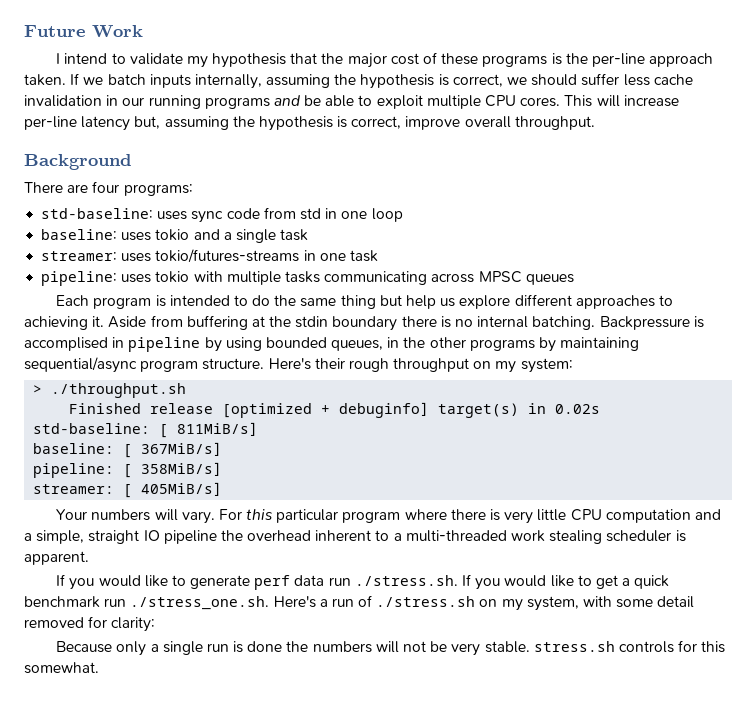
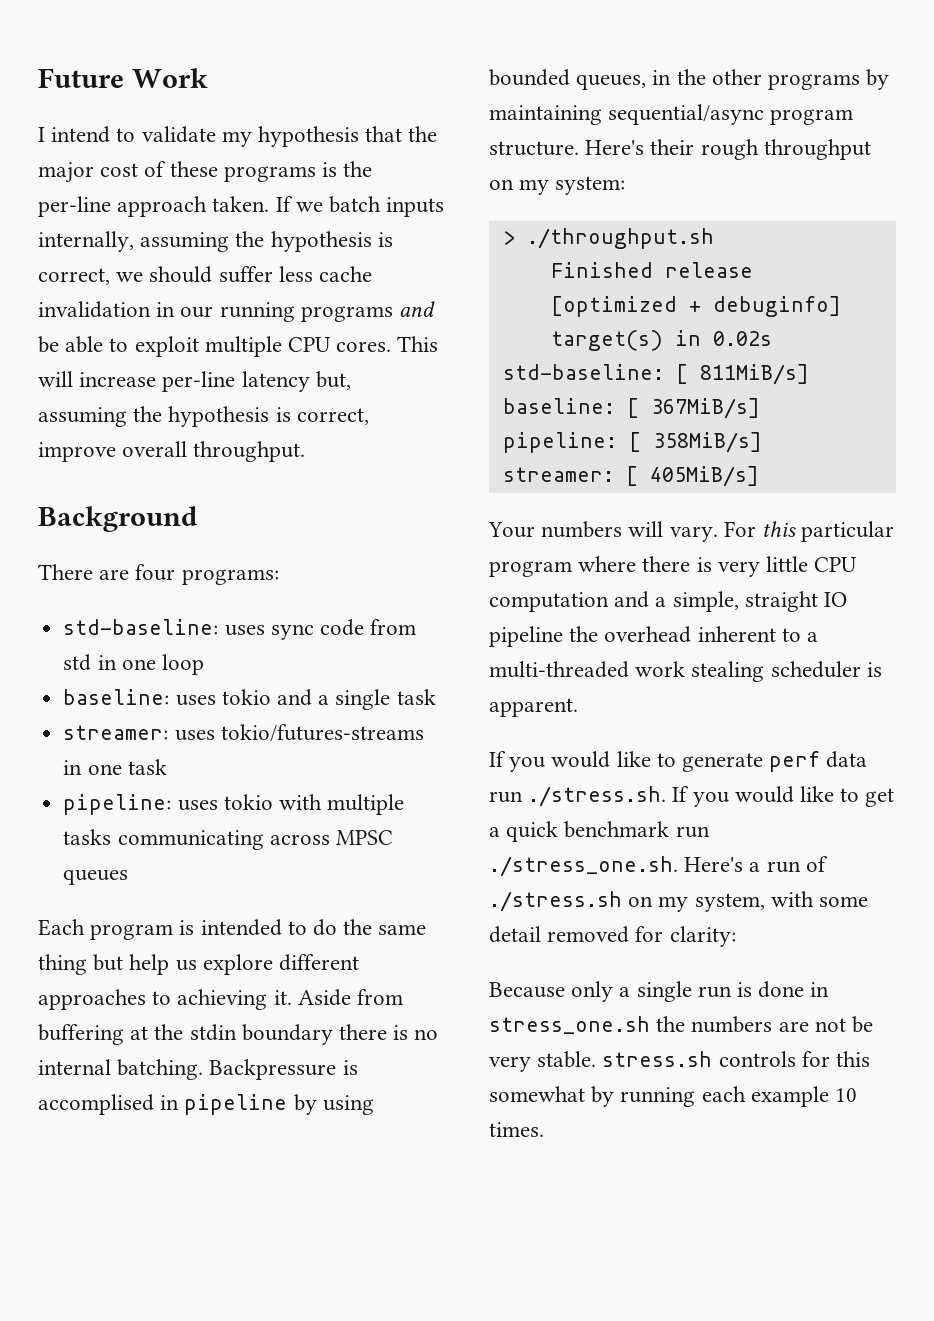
- Because only a single run is done the numbers will not be very stable. stress.sh controls for this somewhat.
+ Because only a single run is done in stress_one.sh the numbers are not be very stable. stress.sh controls for this somewhat by running each example 10 times.

